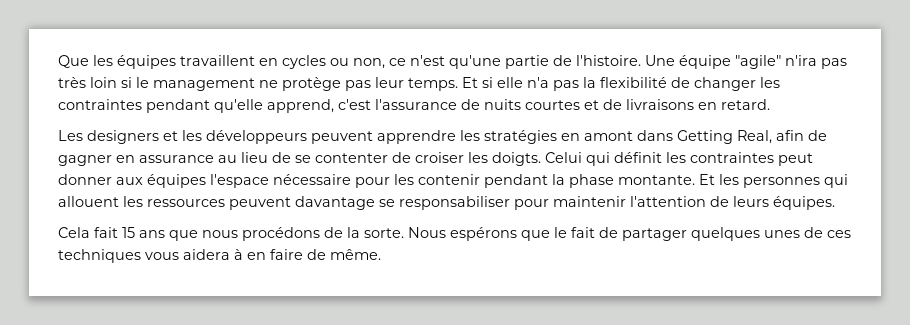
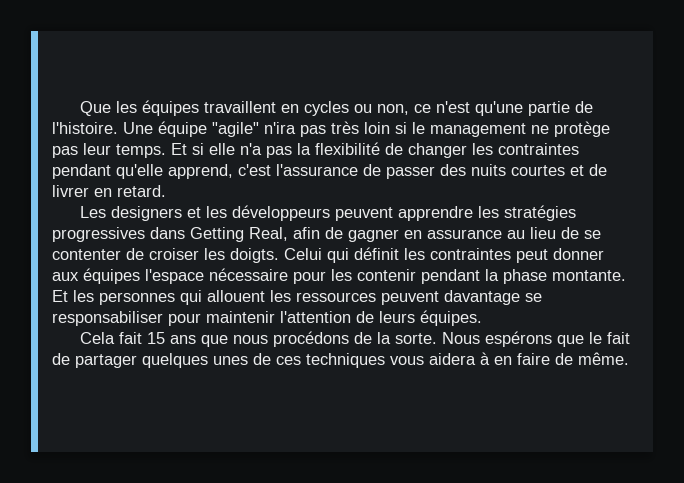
- Et si elle n'a pas la flexibilité de changer les contraintes pendant qu'elle apprend, c'est l'assurance de nuits courtes et de livraisons en retard.
+ Et si elle n'a pas la flexibilité de changer les contraintes pendant qu'elle apprend, c'est l'assurance de passer des nuits courtes et de livrer en retard.
- Les designers et les développeurs peuvent apprendre les stratégies en amont dans Getting Real, afin de gagner en assurance au lieu de se contenter de croiser les doigts.
+ Les designers et les développeurs peuvent apprendre les stratégies progressives dans Getting Real, afin de gagner en assurance au lieu de se contenter de croiser les doigts.

